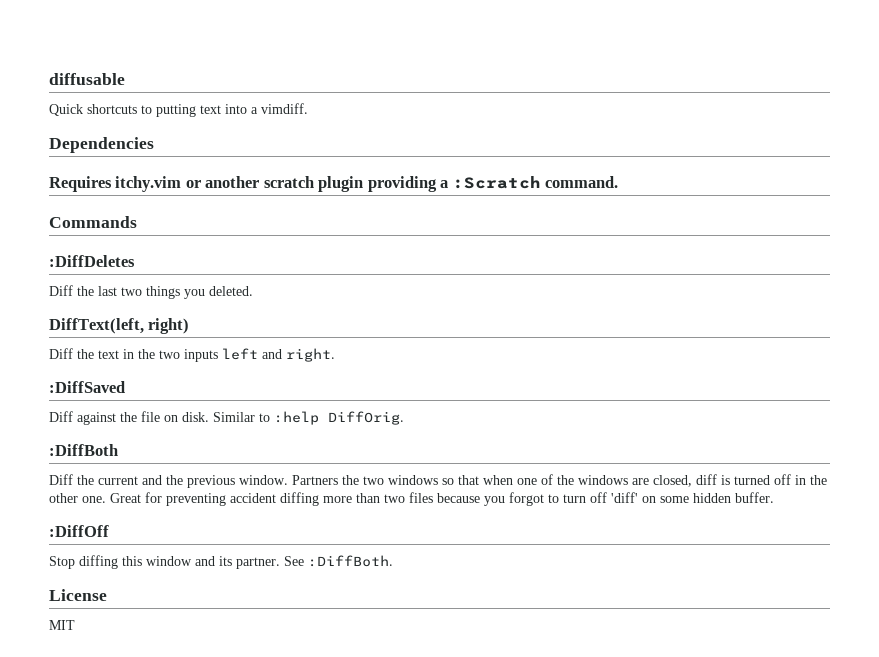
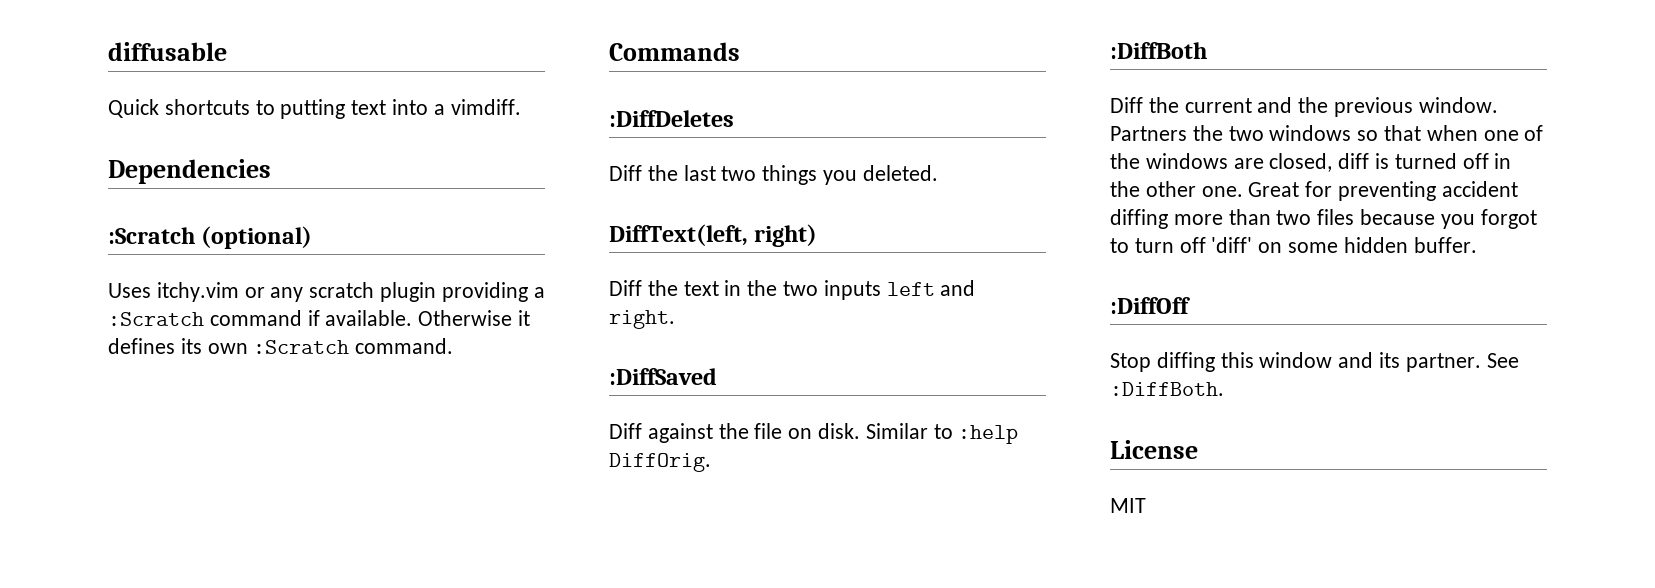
- Requires itchy.vim or another scratch plugin providing a :Scratch command.
+ :Scratch (optional)
+ Uses itchy.vim or any scratch plugin providing a :Scratch command if available. Otherwise it defines its own :Scratch command.

